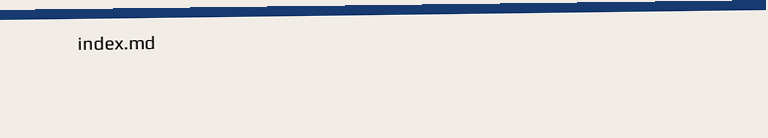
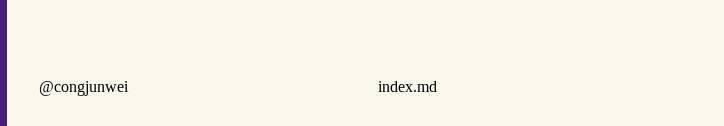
+ @congjunwei

